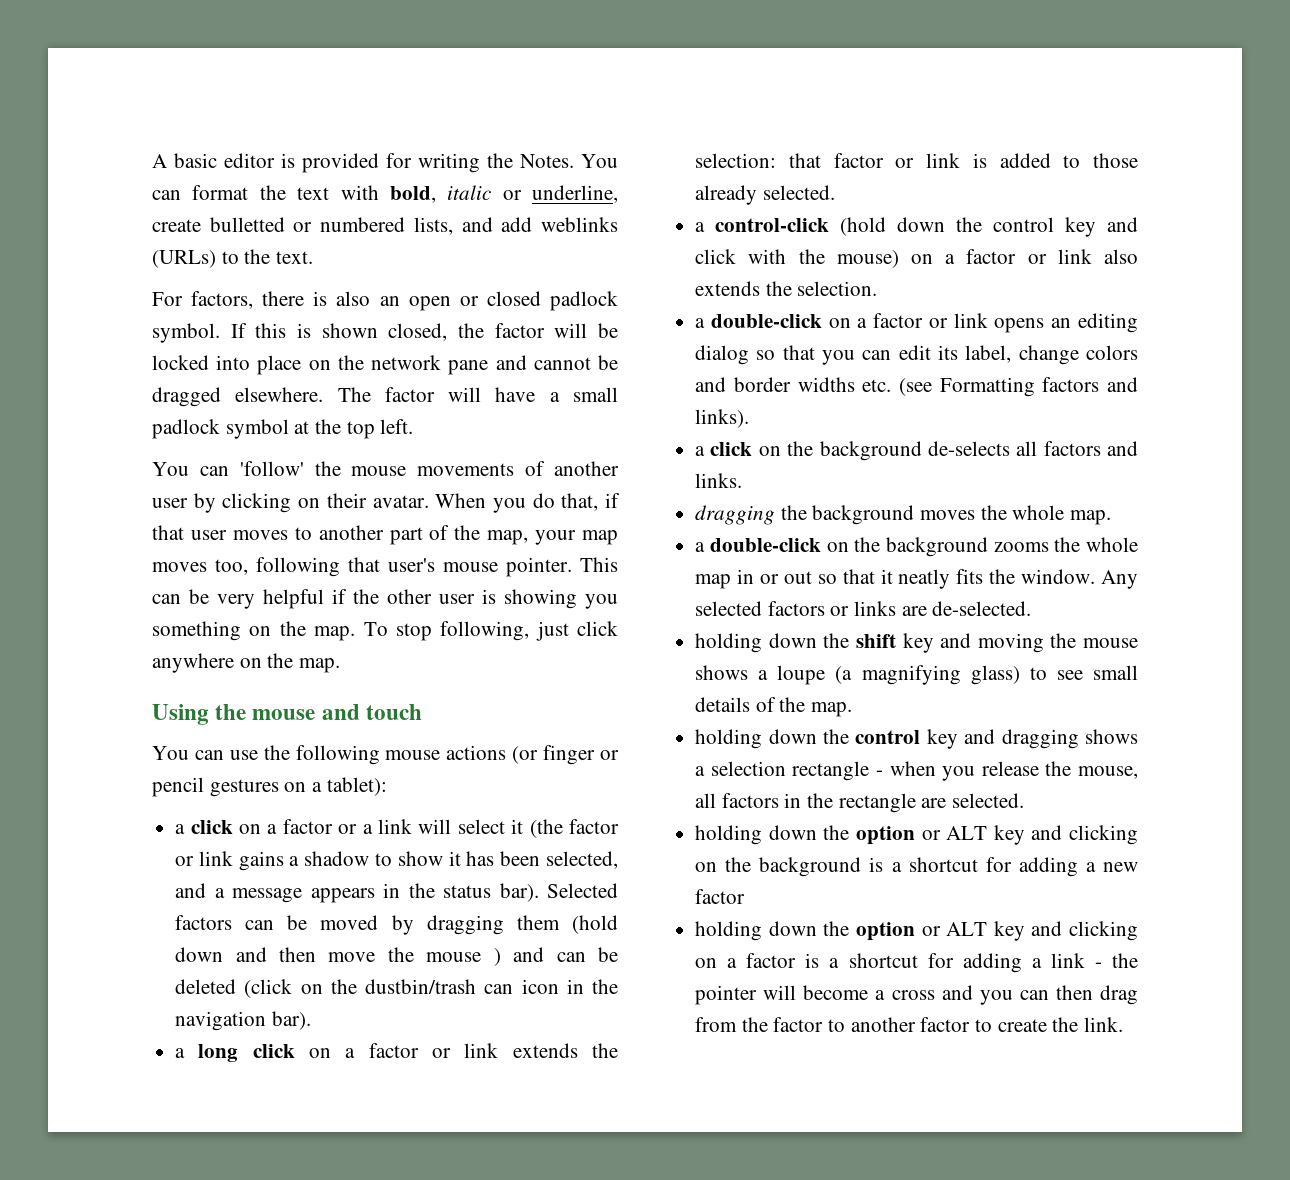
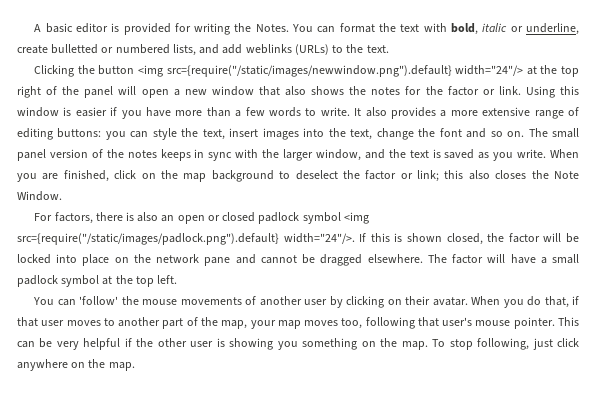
+ Clicking the button <img src={require("/static/images/newwindow.png").default} width="24"/> at the top right of the panel will open a new window that also shows the notes for the factor or link. Using this window is easier if you have more than a few words to write. It also provides a more extensive range of editing buttons: you can style the text, insert images into the text, change the font and so on. The small panel version of the notes keeps in sync with the larger window, and the text is saved as you write. When you are finished, click on the map background to deselect the factor or link; this also closes the Note Window.
- For factors, there is also an open or closed padlock symbol.
+ For factors, there is also an open or closed padlock symbol <img src={require("/static/images/padlock.png").default} width="24"/>.
- Using the mouse and touch
- You can use the following mouse actions (or finger or pencil gestures on a tablet):
- a click on a factor or a link will select it (the factor or link gains a shadow to show it has been selected, and a message appears in the status bar). Selected factors can be moved by dragging them (hold down and then move the mouse ) and can be deleted (click on the dustbin/trash can icon in the navigation bar).
- a long click on a factor or link extends the selection: that factor or link is added to those already selected.
- a control-click (hold down the control key and click with the mouse) on a factor or link also extends the selection.
- a double-click on a factor or link opens an editing dialog so that you can edit its label, change colors and border widths etc. (see Formatting factors and links).
- a click on the background de-selects all factors and links.
- dragging the background moves the whole map.
- a double-click on the background zooms the whole map in or out so that it neatly fits the window. Any selected factors or links are de-selected.
- holding down the shift key and moving the mouse shows a loupe (a magnifying glass) to see small details of the map.
- holding down the control key and dragging shows a selection rectangle - when you release the mouse, all factors in the rectangle are selected.
- holding down the option or ALT key and clicking on the background is a shortcut for adding a new factor
- holding down the option or ALT key and clicking on a factor is a shortcut for adding a link - the pointer will become a cross and you can then drag from the factor to another factor to create the link.

